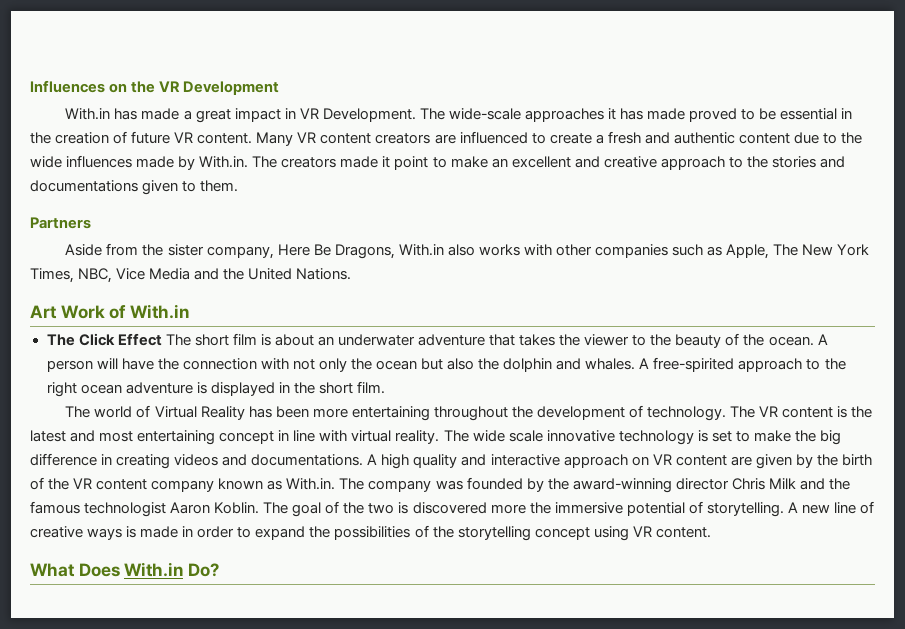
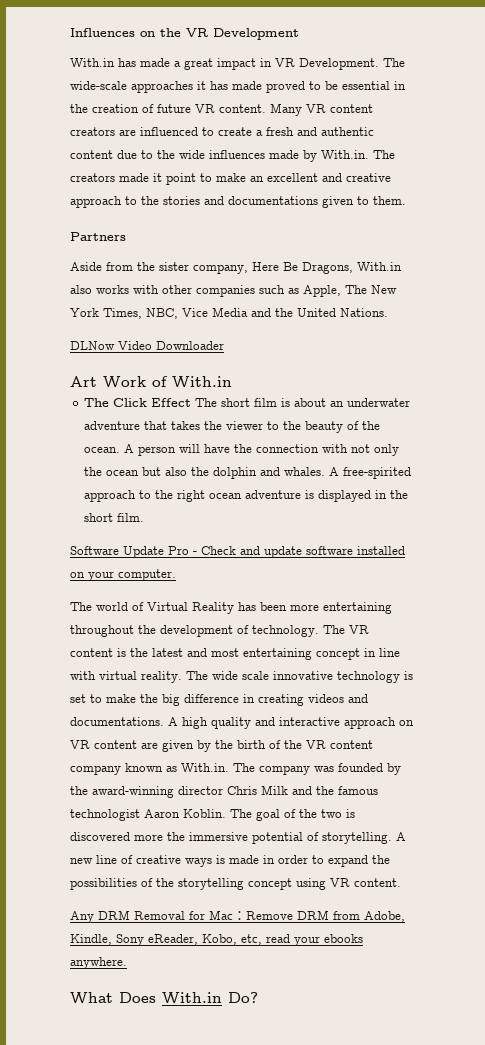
+ DLNow Video Downloader
+ Software Update Pro - Check and update software installed on your computer.
+ Any DRM Removal for Mac：Remove DRM from Adobe, Kindle, Sony eReader, Kobo, etc, read your ebooks anywhere.

